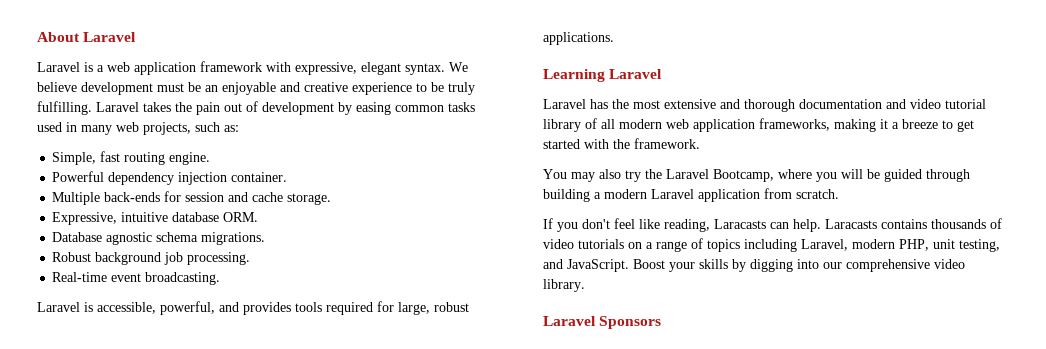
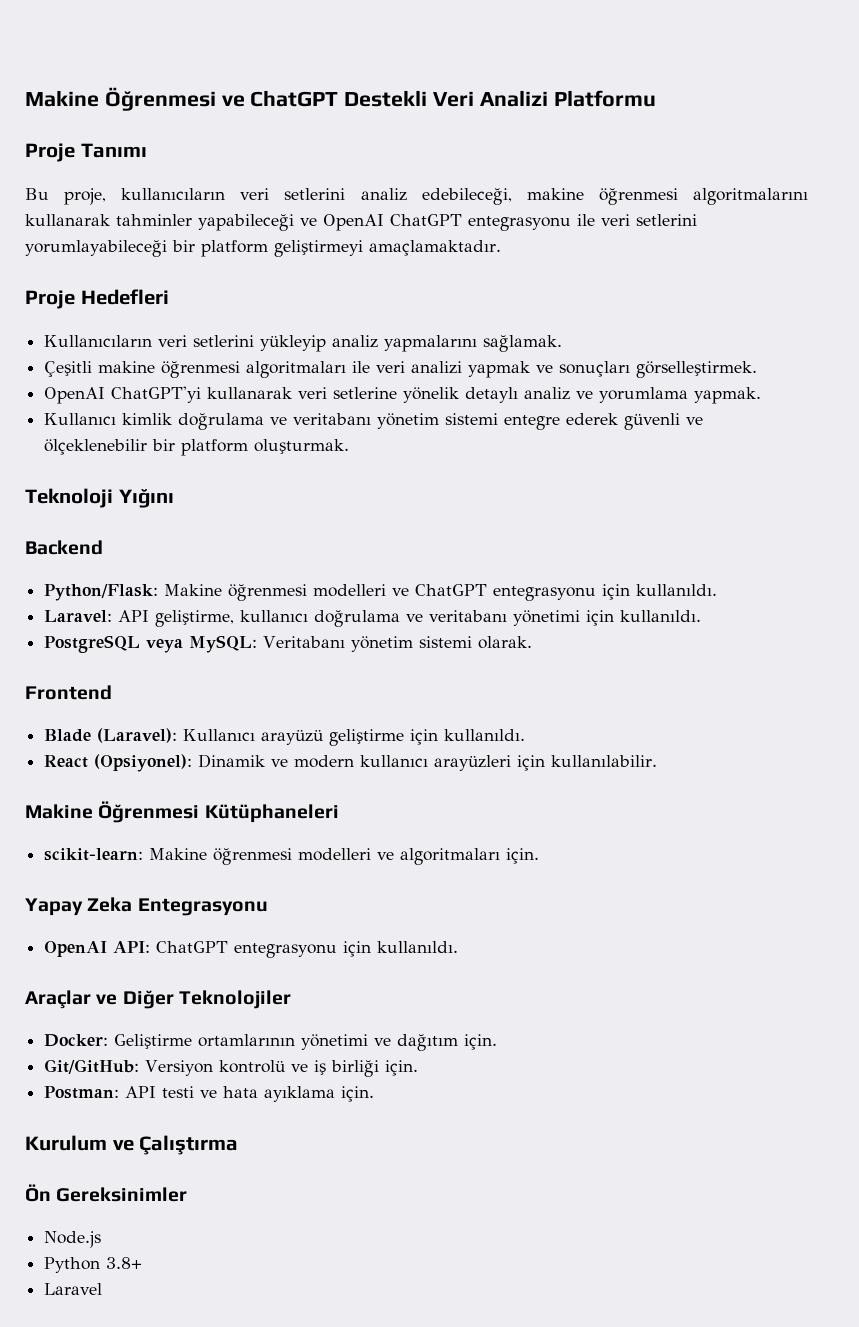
- About Laravel
- Laravel is a web application framework with expressive, elegant syntax. We believe development must be an enjoyable and creative experience to be truly fulfilling. Laravel takes the pain out of development by easing common tasks used in many web projects, such as:
- Simple, fast routing engine.
- Powerful dependency injection container.
- Multiple back-ends for session and cache storage.
- Expressive, intuitive database ORM.
- Database agnostic schema migrations.
- Robust background job processing.
- Real-time event broadcasting.
- Laravel is accessible, powerful, and provides tools required for large, robust applications.
- Learning Laravel
- Laravel has the most extensive and thorough documentation and video tutorial library of all modern web application frameworks, making it a breeze to get started with the framework.
- You may also try the Laravel Bootcamp, where you will be guided through building a modern Laravel application from scratch.
- If you don't feel like reading, Laracasts can help. Laracasts contains thousands of video tutorials on a range of topics including Laravel, modern PHP, unit testing, and JavaScript. Boost your skills by digging into our comprehensive video library.
- Laravel Sponsors
+ Makine Öğrenmesi ve ChatGPT Destekli Veri Analizi Platformu
+ Proje Tanımı
+ Bu proje, kullanıcıların veri setlerini analiz edebileceği, makine öğrenmesi algoritmalarını kullanarak tahminler yapabileceği ve OpenAI ChatGPT entegrasyonu ile veri setlerini yorumlayabileceği bir platform geliştirmeyi amaçlamaktadır.
+ Proje Hedefleri
+ Kullanıcıların veri setlerini yükleyip analiz yapmalarını sağlamak.
+ Çeşitli makine öğrenmesi algoritmaları ile veri analizi yapmak ve sonuçları görselleştirmek.
+ OpenAI ChatGPT'yi kullanarak veri setlerine yönelik detaylı analiz ve yorumlama yapmak.
+ Kullanıcı kimlik doğrulama ve veritabanı yönetim sistemi entegre ederek güvenli ve ölçeklenebilir bir platform oluşturmak.
+ Teknoloji Yığını
+ Backend
+ Python/Flask: Makine öğrenmesi modelleri ve ChatGPT entegrasyonu için kullanıldı.
+ Laravel: API geliştirme, kullanıcı doğrulama ve veritabanı yönetimi için kullanıldı.
+ PostgreSQL veya MySQL: Veritabanı yönetim sistemi olarak.
+ Frontend
+ Blade (Laravel): Kullanıcı arayüzü geliştirme için kullanıldı.
+ React (Opsiyonel): Dinamik ve modern kullanıcı arayüzleri için kullanılabilir.
+ Makine Öğrenmesi Kütüphaneleri
+ scikit-learn: Makine öğrenmesi modelleri ve algoritmaları için.
+ Yapay Zeka Entegrasyonu
+ OpenAI API: ChatGPT entegrasyonu için kullanıldı.
+ Araçlar ve Diğer Teknolojiler
+ Docker: Geliştirme ortamlarının yönetimi ve dağıtım için.
+ Git/GitHub: Versiyon kontrolü ve iş birliği için.
+ Postman: API testi ve hata ayıklama için.
+ Kurulum ve Çalıştırma
+ Ön Gereksinimler
+ Node.js
+ Python 3.8+
+ Laravel

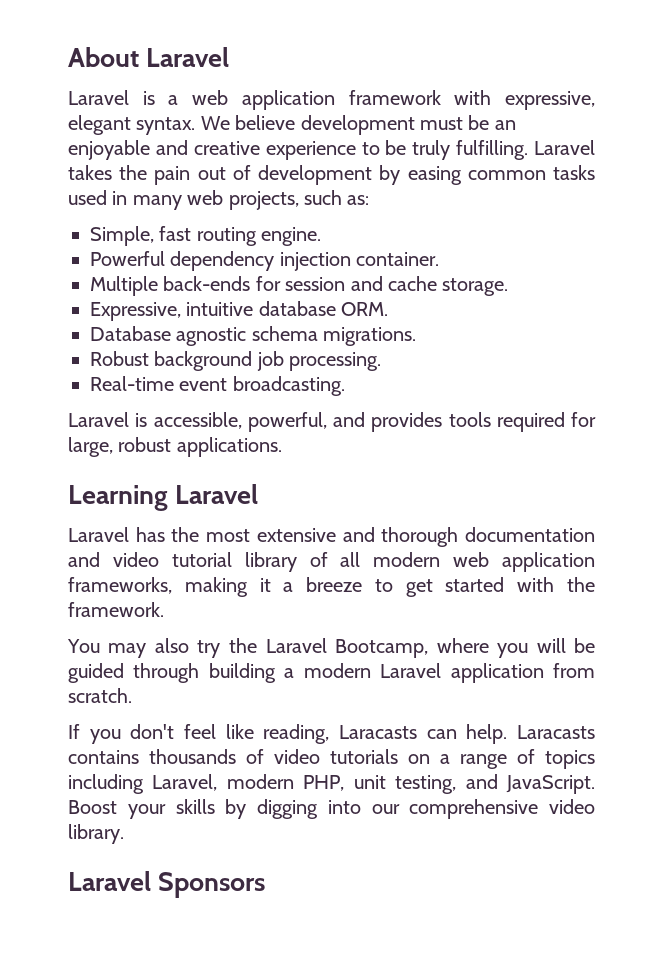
- Makine Öğrenmesi ve ChatGPT Destekli Veri Analizi Platformu
- Proje Tanımı
- Bu proje, kullanıcıların veri setlerini analiz edebileceği, makine öğrenmesi algoritmalarını kullanarak tahminler yapabileceği ve OpenAI ChatGPT entegrasyonu ile veri setlerini yorumlayabileceği bir platform geliştirmeyi amaçlamaktadır.
- Proje Hedefleri
- Kullanıcıların veri setlerini yükleyip analiz yapmalarını sağlamak.
- Çeşitli makine öğrenmesi algoritmaları ile veri analizi yapmak ve sonuçları görselleştirmek.
- OpenAI ChatGPT'yi kullanarak veri setlerine yönelik detaylı analiz ve yorumlama yapmak.
- Kullanıcı kimlik doğrulama ve veritabanı yönetim sistemi entegre ederek güvenli ve ölçeklenebilir bir platform oluşturmak.
- Teknoloji Yığını
- Backend
- Python/Flask: Makine öğrenmesi modelleri ve ChatGPT entegrasyonu için kullanıldı.
- Laravel: API geliştirme, kullanıcı doğrulama ve veritabanı yönetimi için kullanıldı.
- PostgreSQL veya MySQL: Veritabanı yönetim sistemi olarak.
- Frontend
- Blade (Laravel): Kullanıcı arayüzü geliştirme için kullanıldı.
- React (Opsiyonel): Dinamik ve modern kullanıcı arayüzleri için kullanılabilir.
- Makine Öğrenmesi Kütüphaneleri
- scikit-learn: Makine öğrenmesi modelleri ve algoritmaları için.
- Yapay Zeka Entegrasyonu
- OpenAI API: ChatGPT entegrasyonu için kullanıldı.
- Araçlar ve Diğer Teknolojiler
- Docker: Geliştirme ortamlarının yönetimi ve dağıtım için.
- Git/GitHub: Versiyon kontrolü ve iş birliği için.
- Postman: API testi ve hata ayıklama için.
- Kurulum ve Çalıştırma
- Ön Gereksinimler
- Node.js
- Python 3.8+
- Laravel
+ About Laravel
+ Laravel is a web application framework with expressive, elegant syntax. We believe development must be an enjoyable and creative experience to be truly fulfilling. Laravel takes the pain out of development by easing common tasks used in many web projects, such as:
+ Simple, fast routing engine.
+ Powerful dependency injection container.
+ Multiple back-ends for session and cache storage.
+ Expressive, intuitive database ORM.
+ Database agnostic schema migrations.
+ Robust background job processing.
+ Real-time event broadcasting.
+ Laravel is accessible, powerful, and provides tools required for large, robust applications.
+ Learning Laravel
+ Laravel has the most extensive and thorough documentation and video tutorial library of all modern web application frameworks, making it a breeze to get started with the framework.
+ You may also try the Laravel Bootcamp, where you will be guided through building a modern Laravel application from scratch.
+ If you don't feel like reading, Laracasts can help. Laracasts contains thousands of video tutorials on a range of topics including Laravel, modern PHP, unit testing, and JavaScript. Boost your skills by digging into our comprehensive video library.
+ Laravel Sponsors

